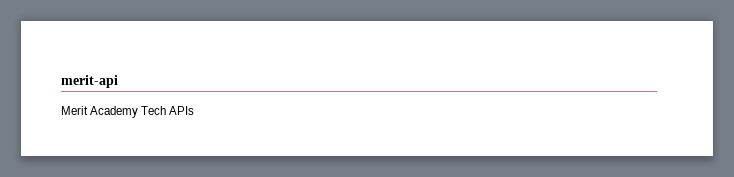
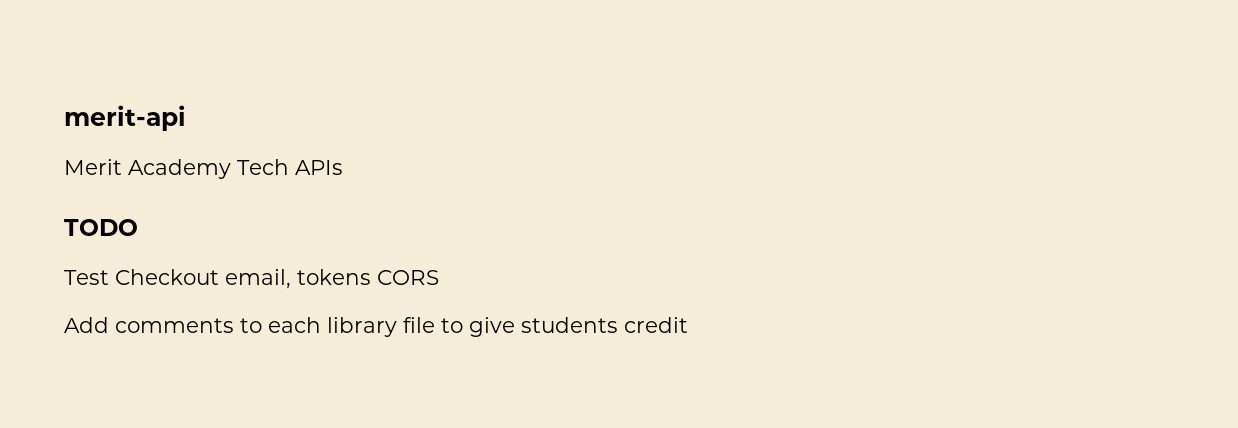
+ TODO
+ Test Checkout email, tokens CORS
+ Add comments to each library file to give students credit

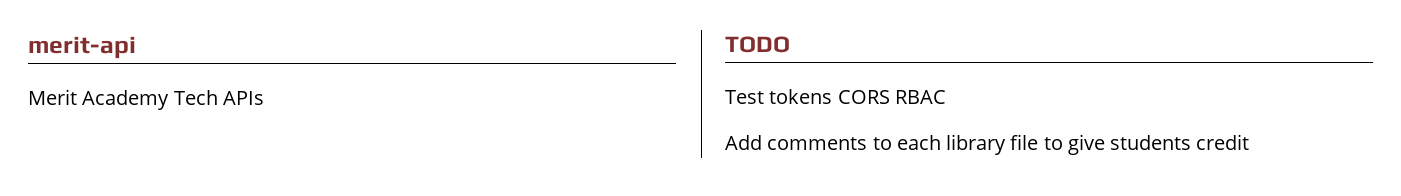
- Test Checkout email, tokens CORS
+ Test tokens CORS RBAC

